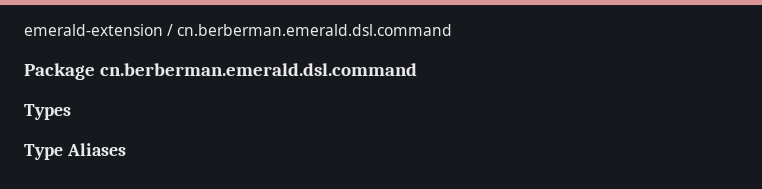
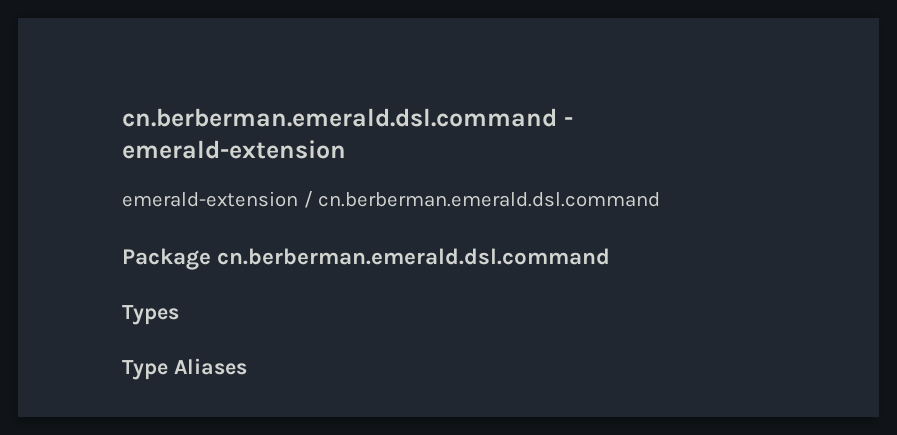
+ cn.berberman.emerald.dsl.command - emerald-extension

